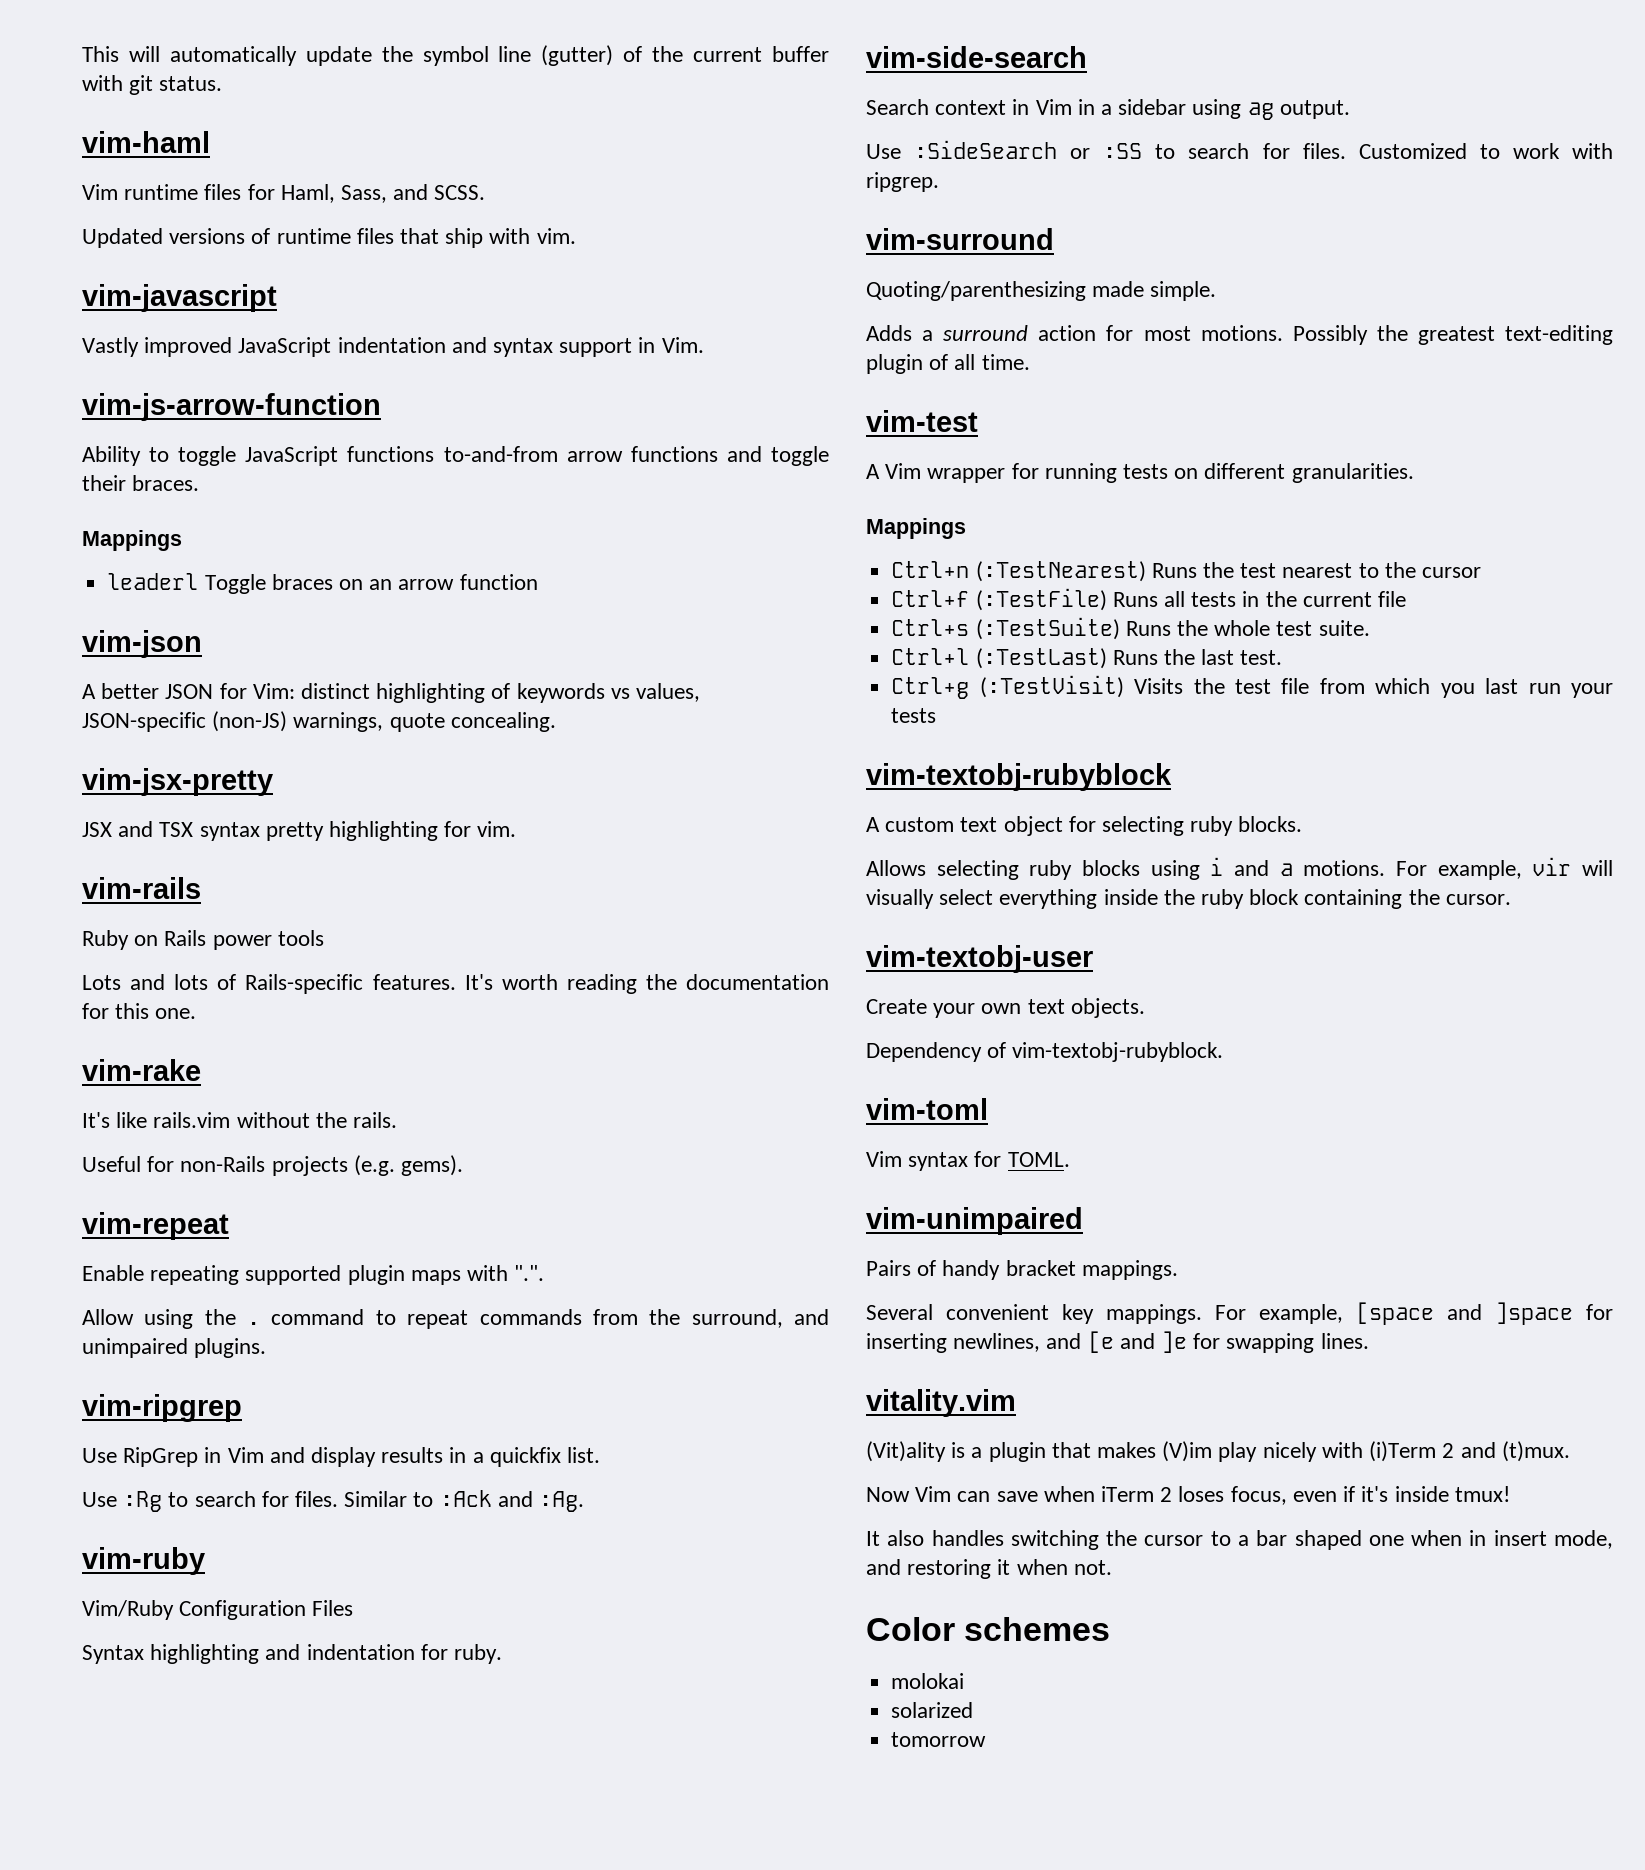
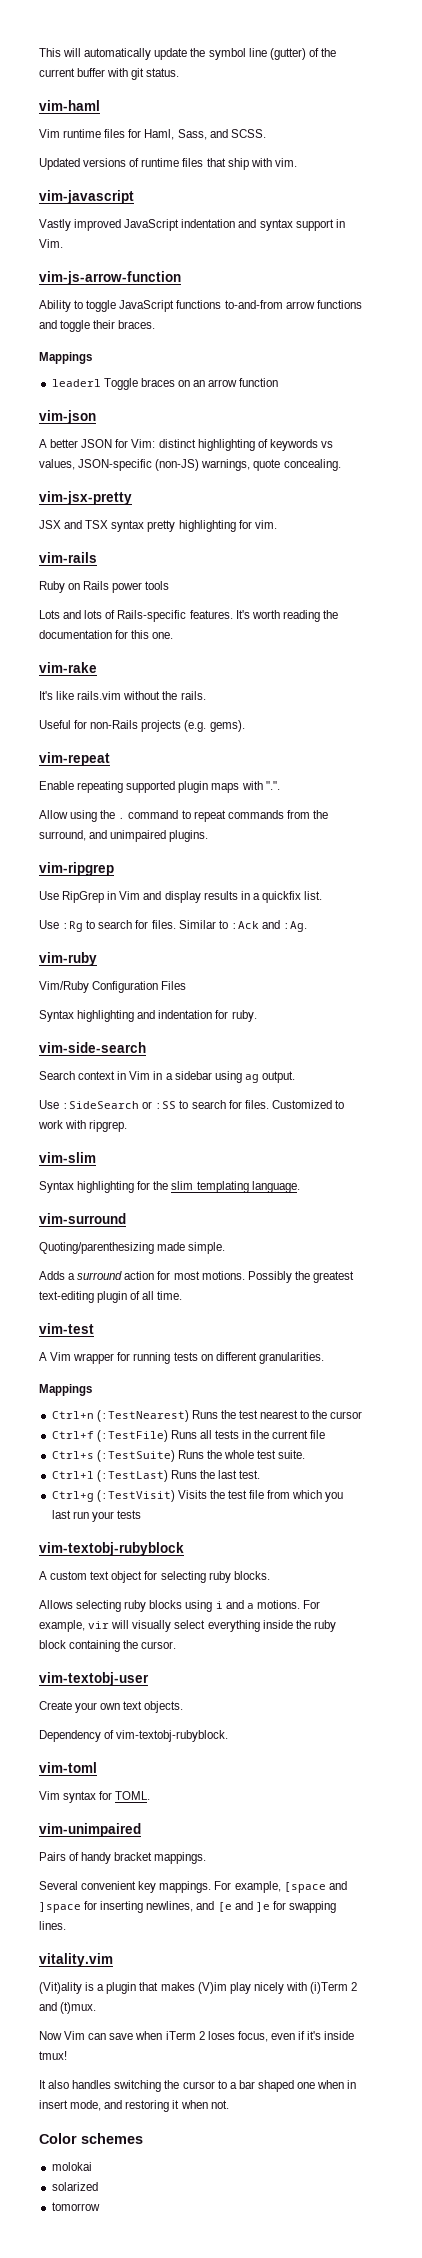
+ vim-slim
+ Syntax highlighting for the slim templating language.

